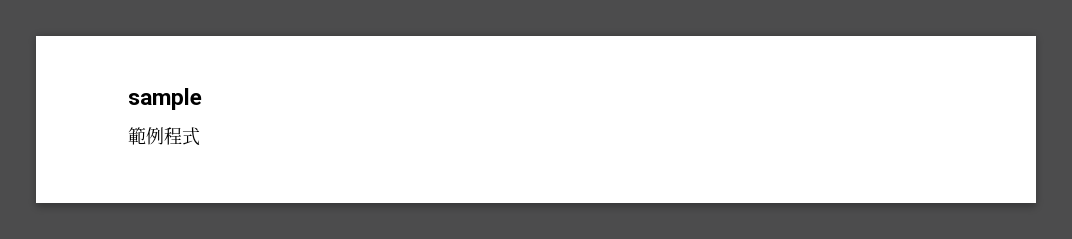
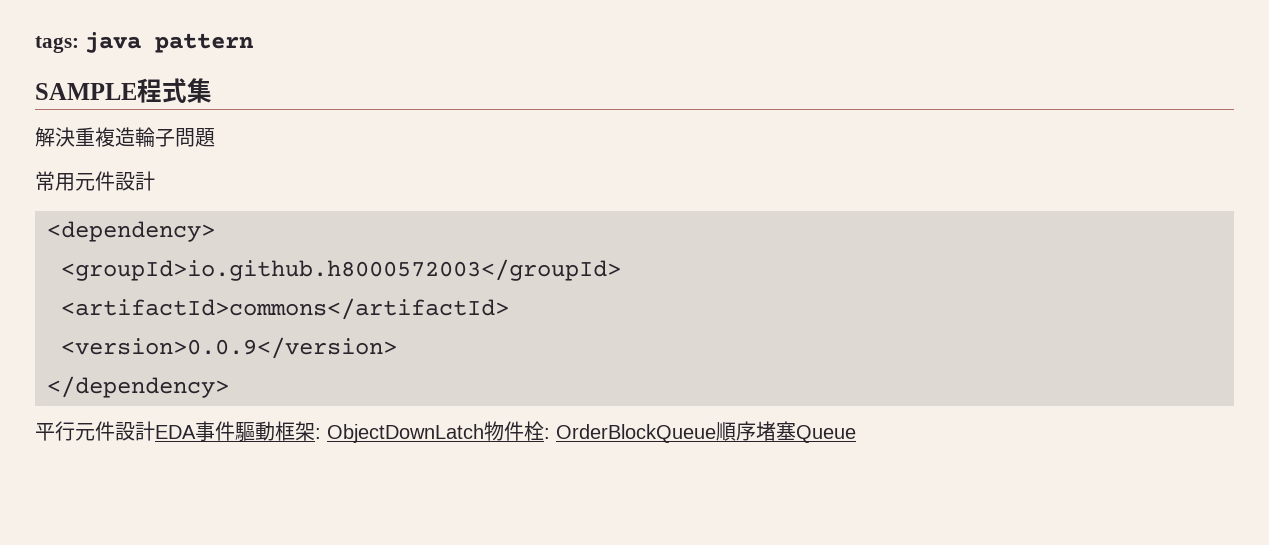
- sample
- 範例程式
+ tags: java pattern
+ SAMPLE程式集
+ 解決重複造輪子問題
+ 常用元件設計
+ <dependency>
+ <groupId>io.github.h8000572003</groupId>
+ <artifactId>commons</artifactId>
+ <version>0.0.9</version>
+ </dependency>
+ 平行元件設計EDA事件驅動框架: ObjectDownLatch物件栓: OrderBlockQueue順序堵塞Queue

